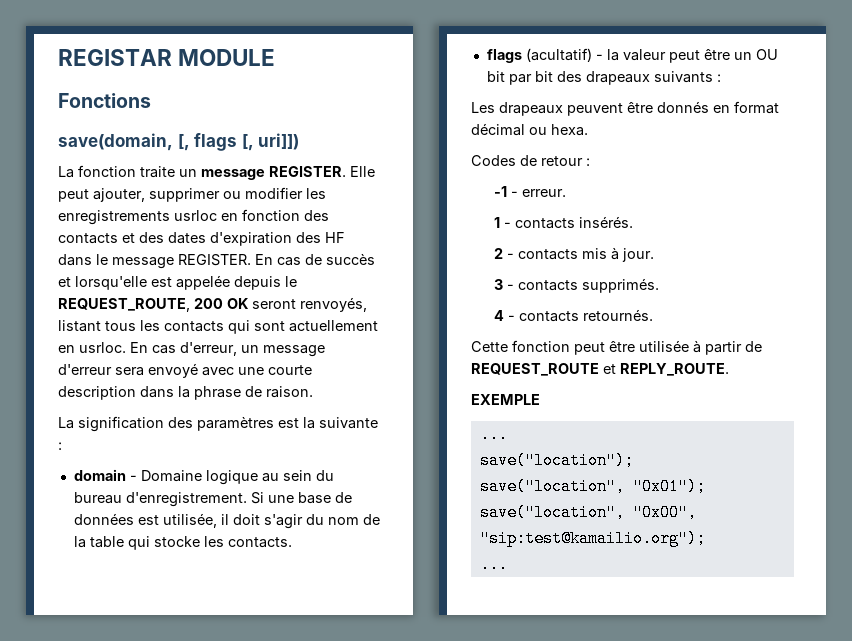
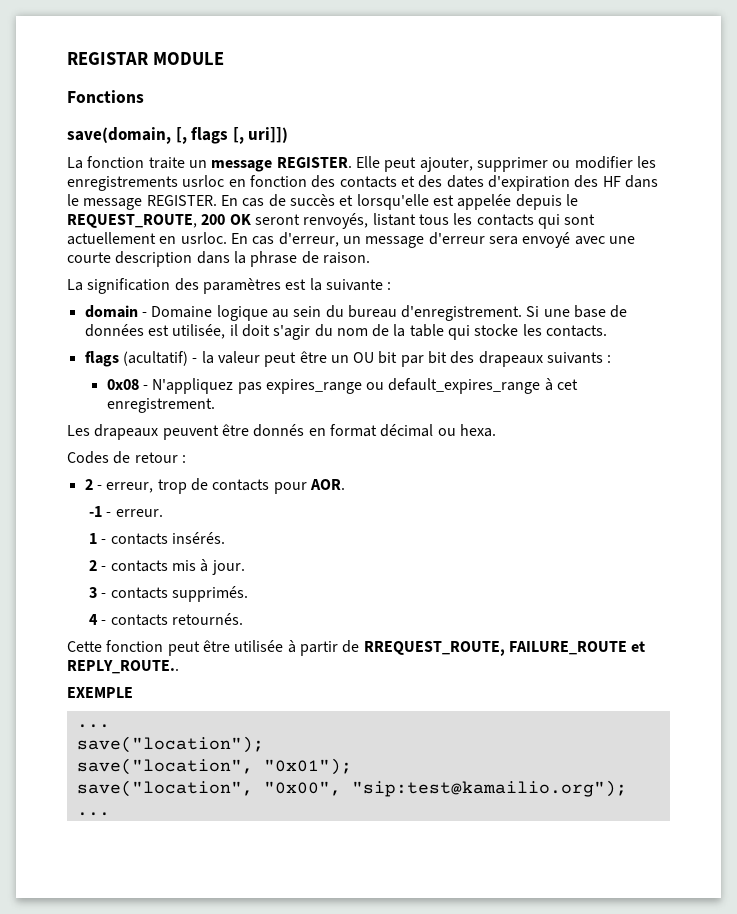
+ 0x08 - N'appliquez pas expires_range ou default_expires_range à cet enregistrement.
+ 2 - erreur, trop de contacts pour AOR.
- Cette fonction peut être utilisée à partir de REQUEST_ROUTE et REPLY_ROUTE.
+ Cette fonction peut être utilisée à partir de RREQUEST_ROUTE, FAILURE_ROUTE et REPLY_ROUTE..

